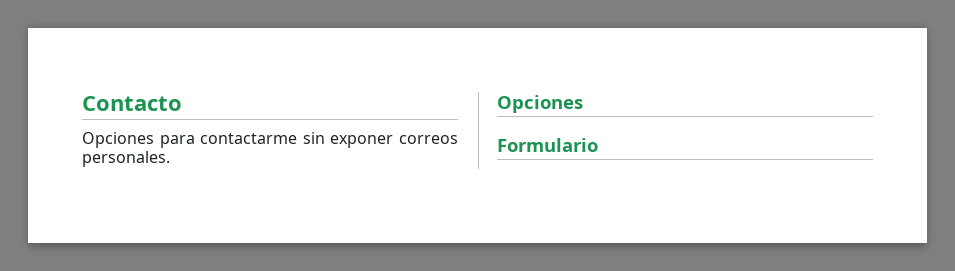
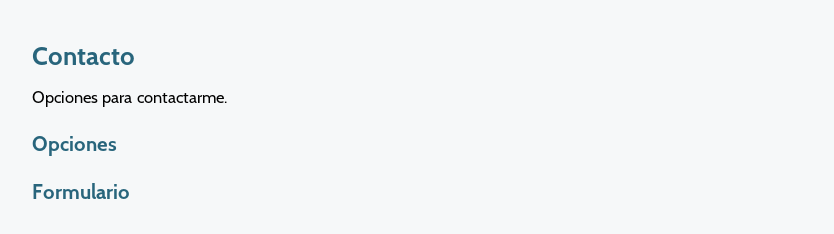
- Opciones para contactarme sin exponer correos personales.
+ Opciones para contactarme.

